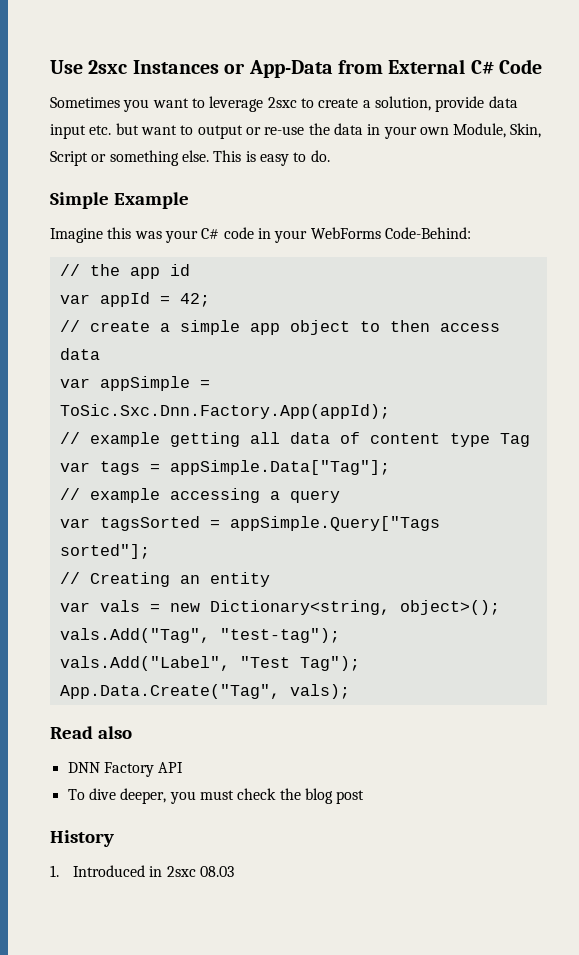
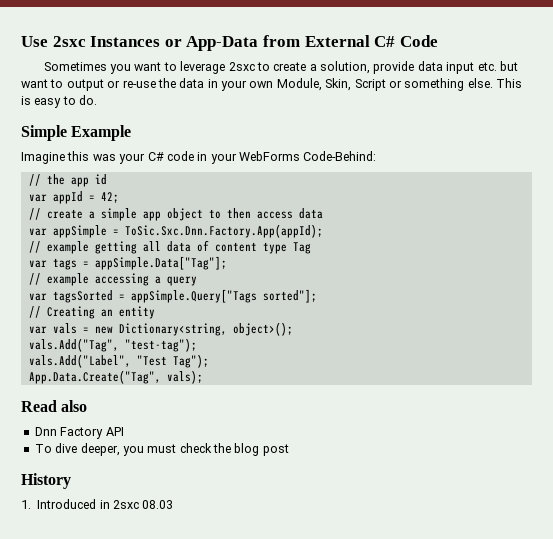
- DNN Factory API
+ Dnn Factory API

